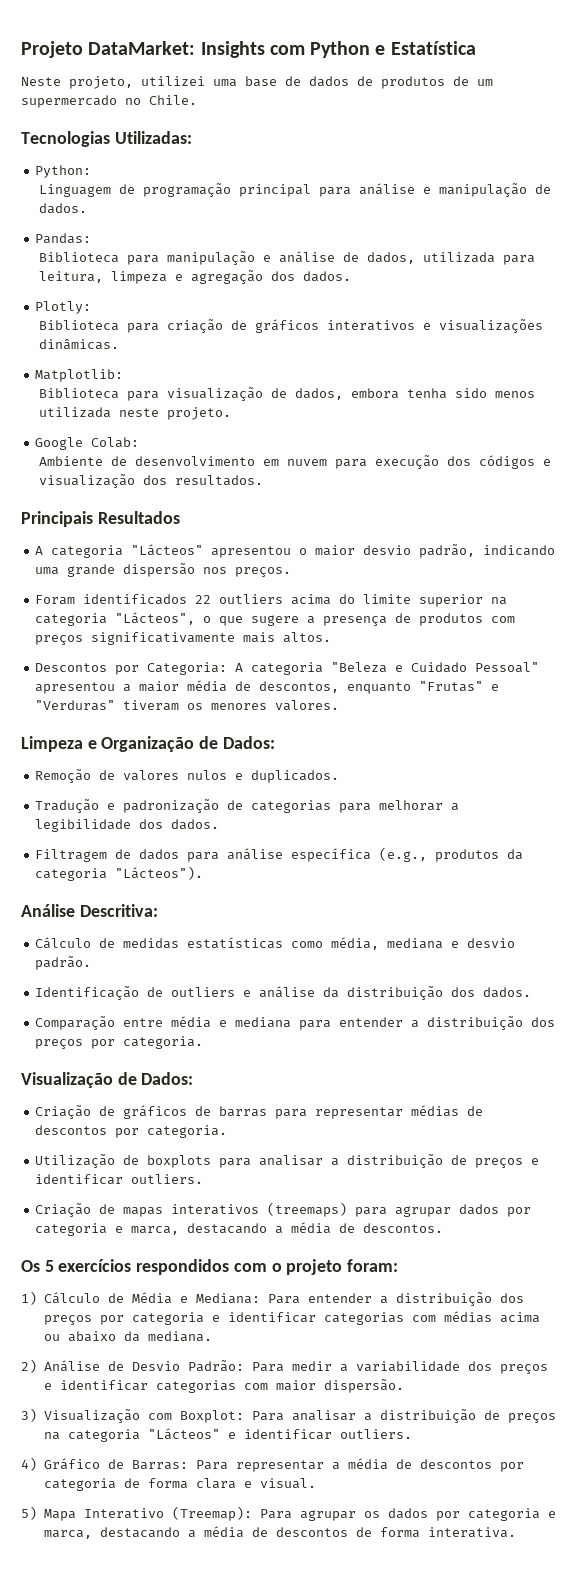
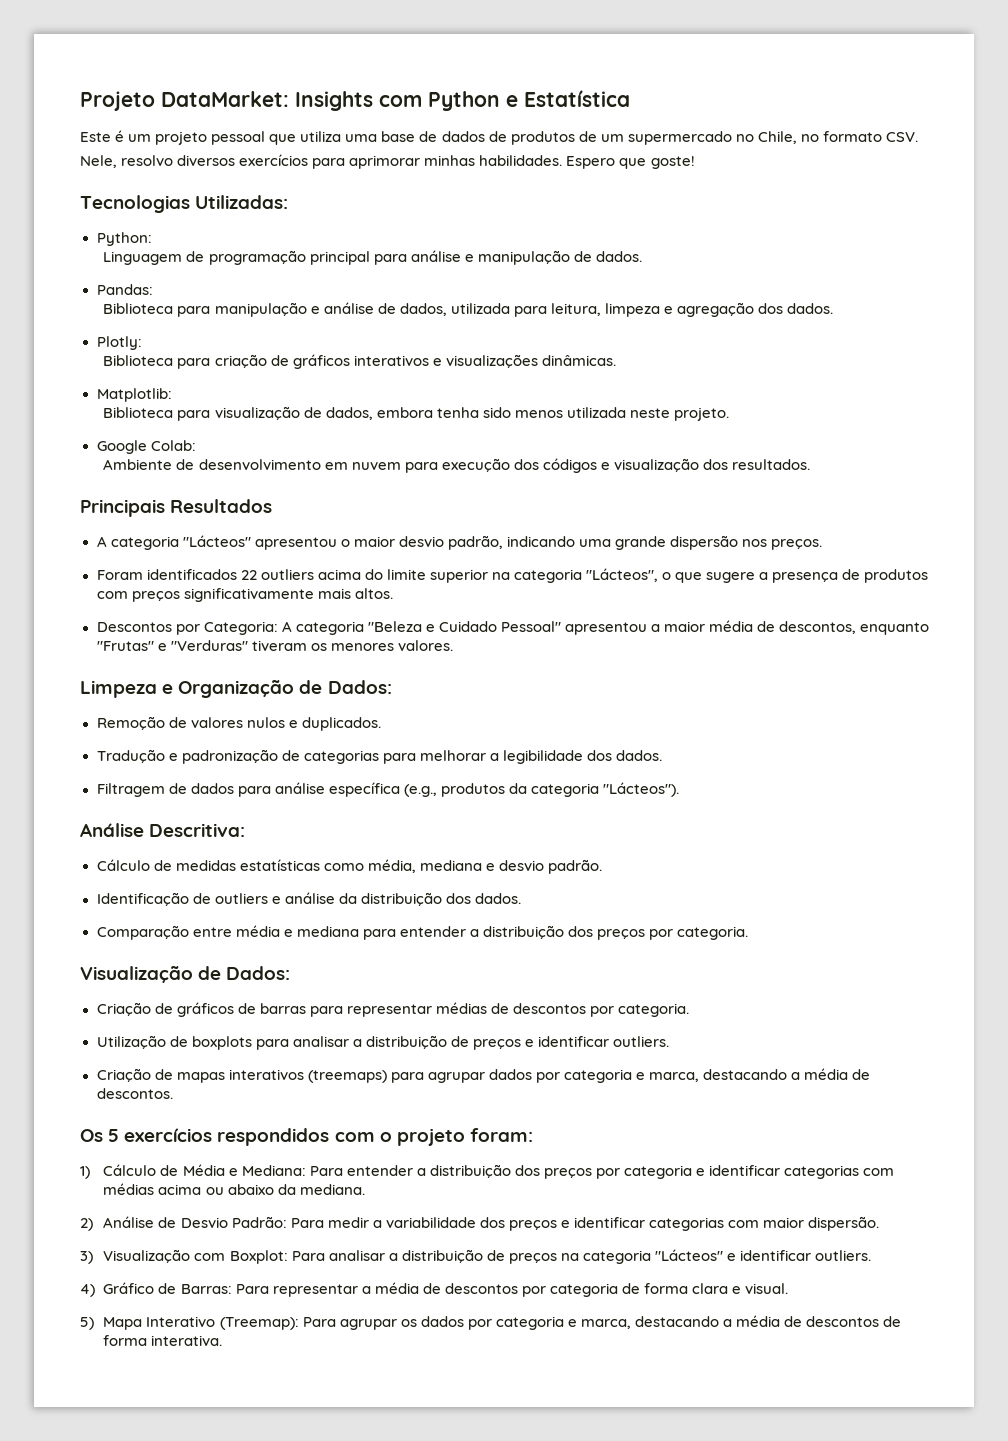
- Neste projeto, utilizei uma base de dados de produtos de um supermercado no Chile.
+ Este é um projeto pessoal que utiliza uma base de dados de produtos de um supermercado no Chile, no formato CSV.
+ Nele, resolvo diversos exercícios para aprimorar minhas habilidades. Espero que goste!

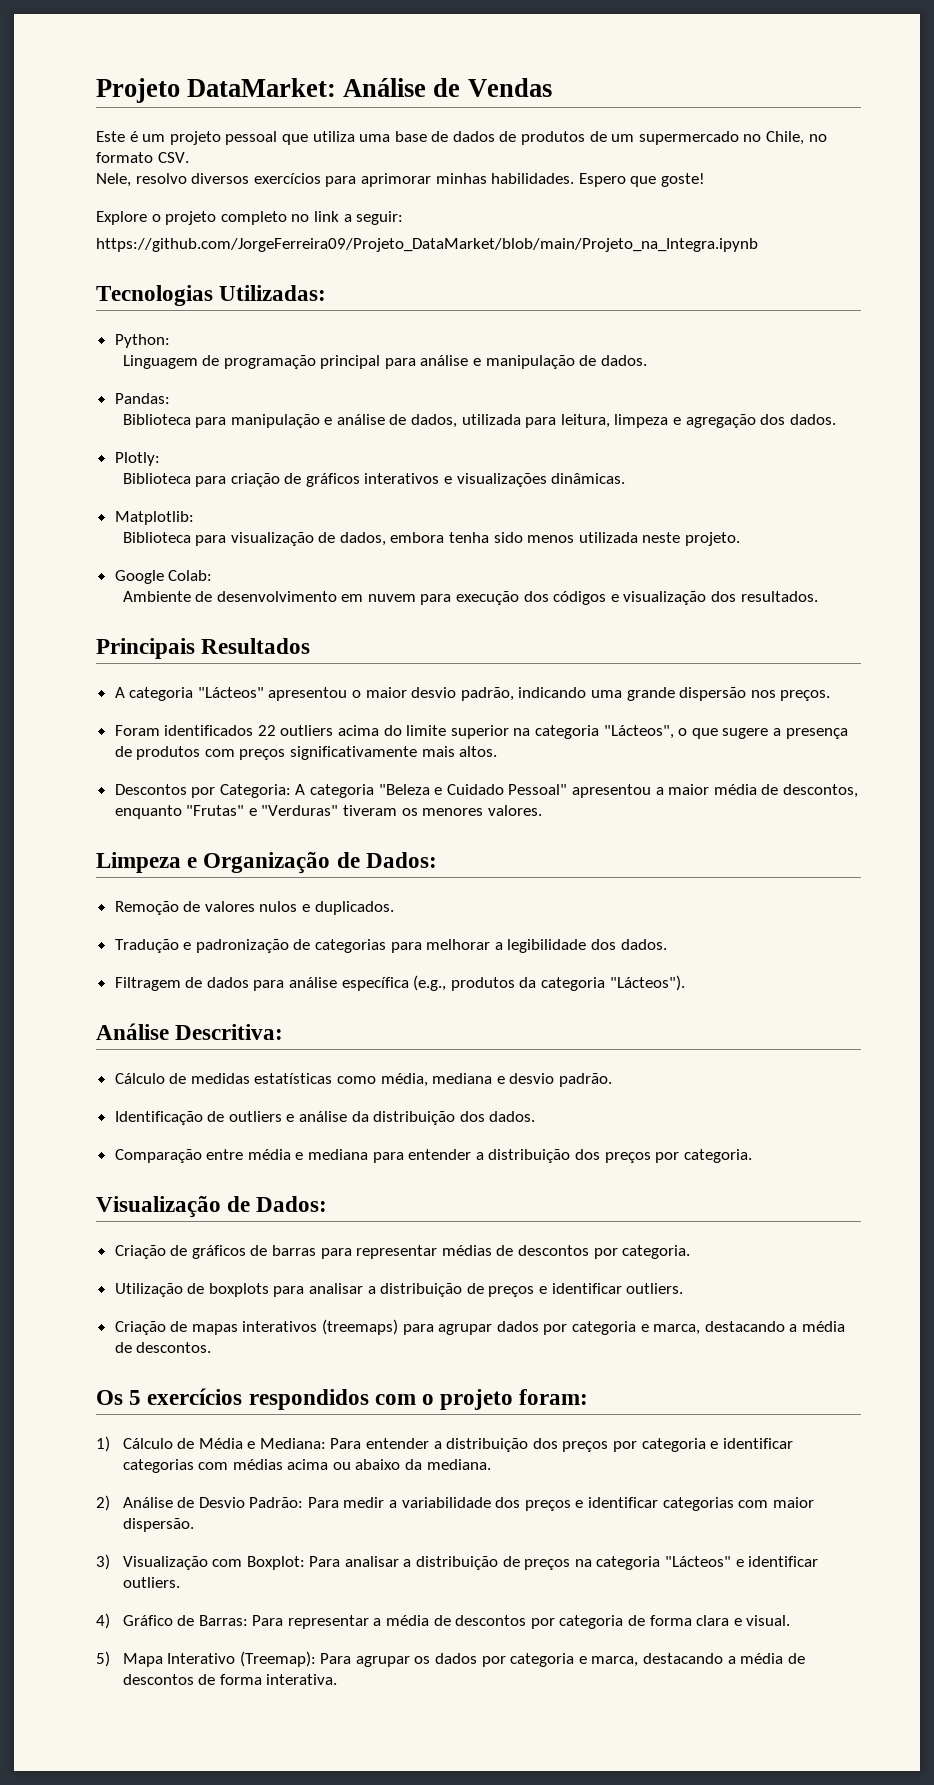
- Projeto DataMarket: Insights com Python e Estatística
+ Projeto DataMarket: Análise de Vendas
+ Explore o projeto completo no link a seguir:
+ https://github.com/JorgeFerreira09/Projeto_DataMarket/blob/main/Projeto_na_Integra.ipynb

